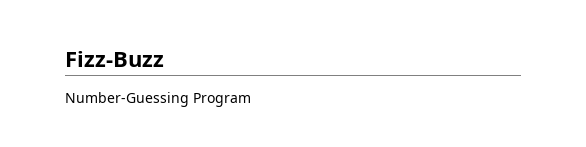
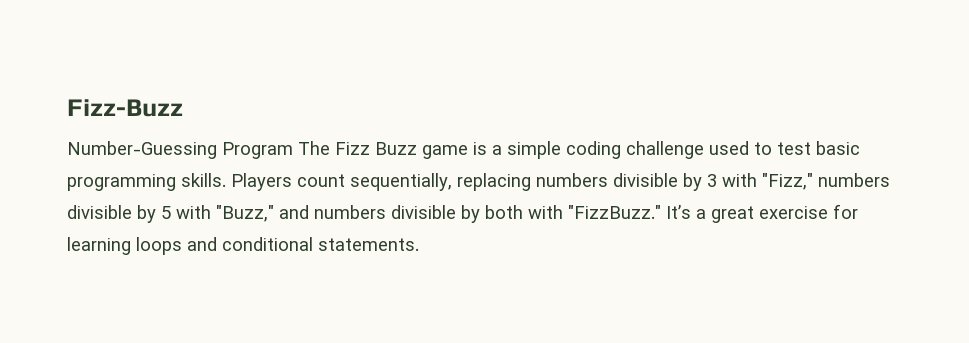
- Number-Guessing Program
+ Number-Guessing Program The Fizz Buzz game is a simple coding challenge used to test basic programming skills. Players count sequentially, replacing numbers divisible by 3 with "Fizz," numbers divisible by 5 with "Buzz," and numbers divisible by both with "FizzBuzz." It’s a great exercise for learning loops and conditional statements.

